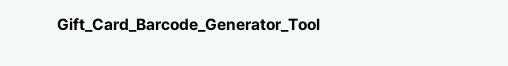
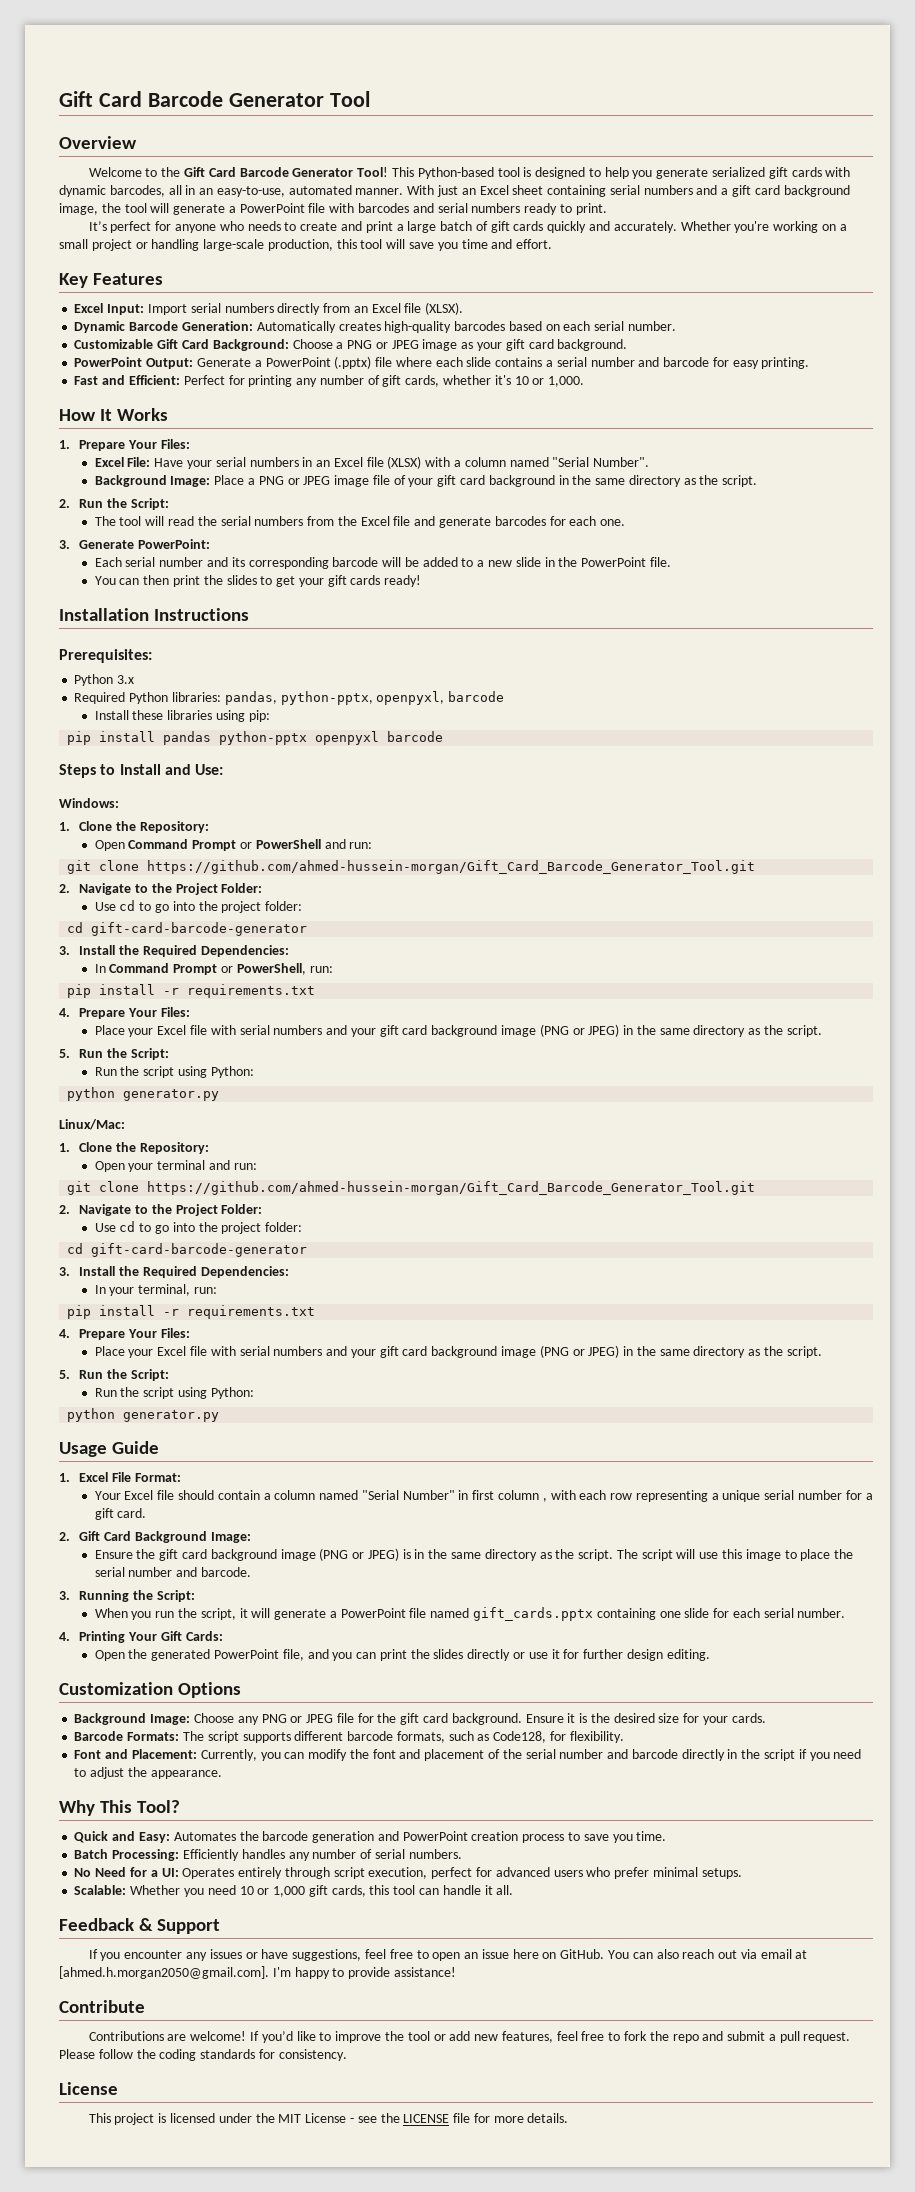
- Gift_Card_Barcode_Generator_Tool
+ Gift Card Barcode Generator Tool
+ Overview
+ Welcome to the Gift Card Barcode Generator Tool! This Python-based tool is designed to help you generate serialized gift cards with dynamic barcodes, all in an easy-to-use, automated manner. With just an Excel sheet containing serial numbers and a gift card background image, the tool will generate a PowerPoint file with barcodes and serial numbers ready to print.
+ It’s perfect for anyone who needs to create and print a large batch of gift cards quickly and accurately. Whether you're working on a small project or handling large-scale production, this tool will save you time and effort.
+ Key Features
+ Excel Input: Import serial numbers directly from an Excel file (XLSX).
+ Dynamic Barcode Generation: Automatically creates high-quality barcodes based on each serial number.
+ Customizable Gift Card Background: Choose a PNG or JPEG image as your gift card background.
+ PowerPoint Output: Generate a PowerPoint (.pptx) file where each slide contains a serial number and barcode for easy printing.
+ Fast and Efficient: Perfect for printing any number of gift cards, whether it's 10 or 1,000.
+ How It Works
+ 1. Prepare Your Files:
+ Excel File: Have your serial numbers in an Excel file (XLSX) with a column named "Serial Number".
+ Background Image: Place a PNG or JPEG image file of your gift card background in the same directory as the script.
+ 2. Run the Script:
+ The tool will read the serial numbers from the Excel file and generate barcodes for each one.
+ 3. Generate PowerPoint:
+ Each serial number and its corresponding barcode will be added to a new slide in the PowerPoint file.
+ You can then print the slides to get your gift cards ready!
+ Installation Instructions
+ Prerequisites:
+ Python 3.x
+ Required Python libraries: pandas, python-pptx, openpyxl, barcode
+ Install these libraries using pip:
+ pip install pandas python-pptx openpyxl barcode
+ Steps to Install and Use:
+ Windows:
+ 1. Clone the Repository:
+ Open Command Prompt or PowerShell and run:
+ git clone https://github.com/ahmed-hussein-morgan/Gift_Card_Barcode_Generator_Tool.git
+ 2. Navigate to the Project Folder:
+ Use cd to go into the project folder:
+ cd gift-card-barcode-generator
+ 3. Install the Required Dependencies:
+ In Command Prompt or PowerShell, run:
+ pip install -r requirements.txt
+ 4. Prepare Your Files:
+ Place your Excel file with serial numbers and your gift card background image (PNG or JPEG) in the same directory as the script.
+ 5. Run the Script:
+ Run the script using Python:
+ python generator.py
+ Linux/Mac:
+ 1. Clone the Repository:
+ Open your terminal and run:
+ git clone https://github.com/ahmed-hussein-morgan/Gift_Card_Barcode_Generator_Tool.git
+ 2. Navigate to the Project Folder:
+ Use cd to go into the project folder:
+ cd gift-card-barcode-generator
+ 3. Install the Required Dependencies:
+ In your terminal, run:
+ pip install -r requirements.txt
+ 4. Prepare Your Files:
+ Place your Excel file with serial numbers and your gift card background image (PNG or JPEG) in the same directory as the script.
+ 5. Run the Script:
+ Run the script using Python:
+ python generator.py
+ Usage Guide
+ 1. Excel File Format:
+ Your Excel file should contain a column named "Serial Number" in first column , with each row representing a unique serial number for a gift card.
+ 2. Gift Card Background Image:
+ Ensure the gift card background image (PNG or JPEG) is in the same directory as the script. The script will use this image to place the serial number and barcode.
+ 3. Running the Script:
+ When you run the script, it will generate a PowerPoint file named gift_cards.pptx containing one slide for each serial number.
+ 4. Printing Your Gift Cards:
+ Open the generated PowerPoint file, and you can print the slides directly or use it for further design editing.
+ Customization Options
+ Background Image: Choose any PNG or JPEG file for the gift card background. Ensure it is the desired size for your cards.
+ Barcode Formats: The script supports different barcode formats, such as Code128, for flexibility.
+ Font and Placement: Currently, you can modify the font and placement of the serial number and barcode directly in the script if you need to adjust the appearance.
+ Why This Tool?
+ Quick and Easy: Automates the barcode generation and PowerPoint creation process to save you time.
+ Batch Processing: Efficiently handles any number of serial numbers.
+ No Need for a UI: Operates entirely through script execution, perfect for advanced users who prefer minimal setups.
+ Scalable: Whether you need 10 or 1,000 gift cards, this tool can handle it all.
+ Feedback & Support
+ If you encounter any issues or have suggestions, feel free to open an issue here on GitHub. You can also reach out via email at [ahmed.h.morgan2050@gmail.com]. I'm happy to provide assistance!
+ Contribute
+ Contributions are welcome! If you’d like to improve the tool or add new features, feel free to fork the repo and submit a pull request. Please follow the coding standards for consistency.
+ License
+ This project is licensed under the MIT License - see the LICENSE file for more details.

